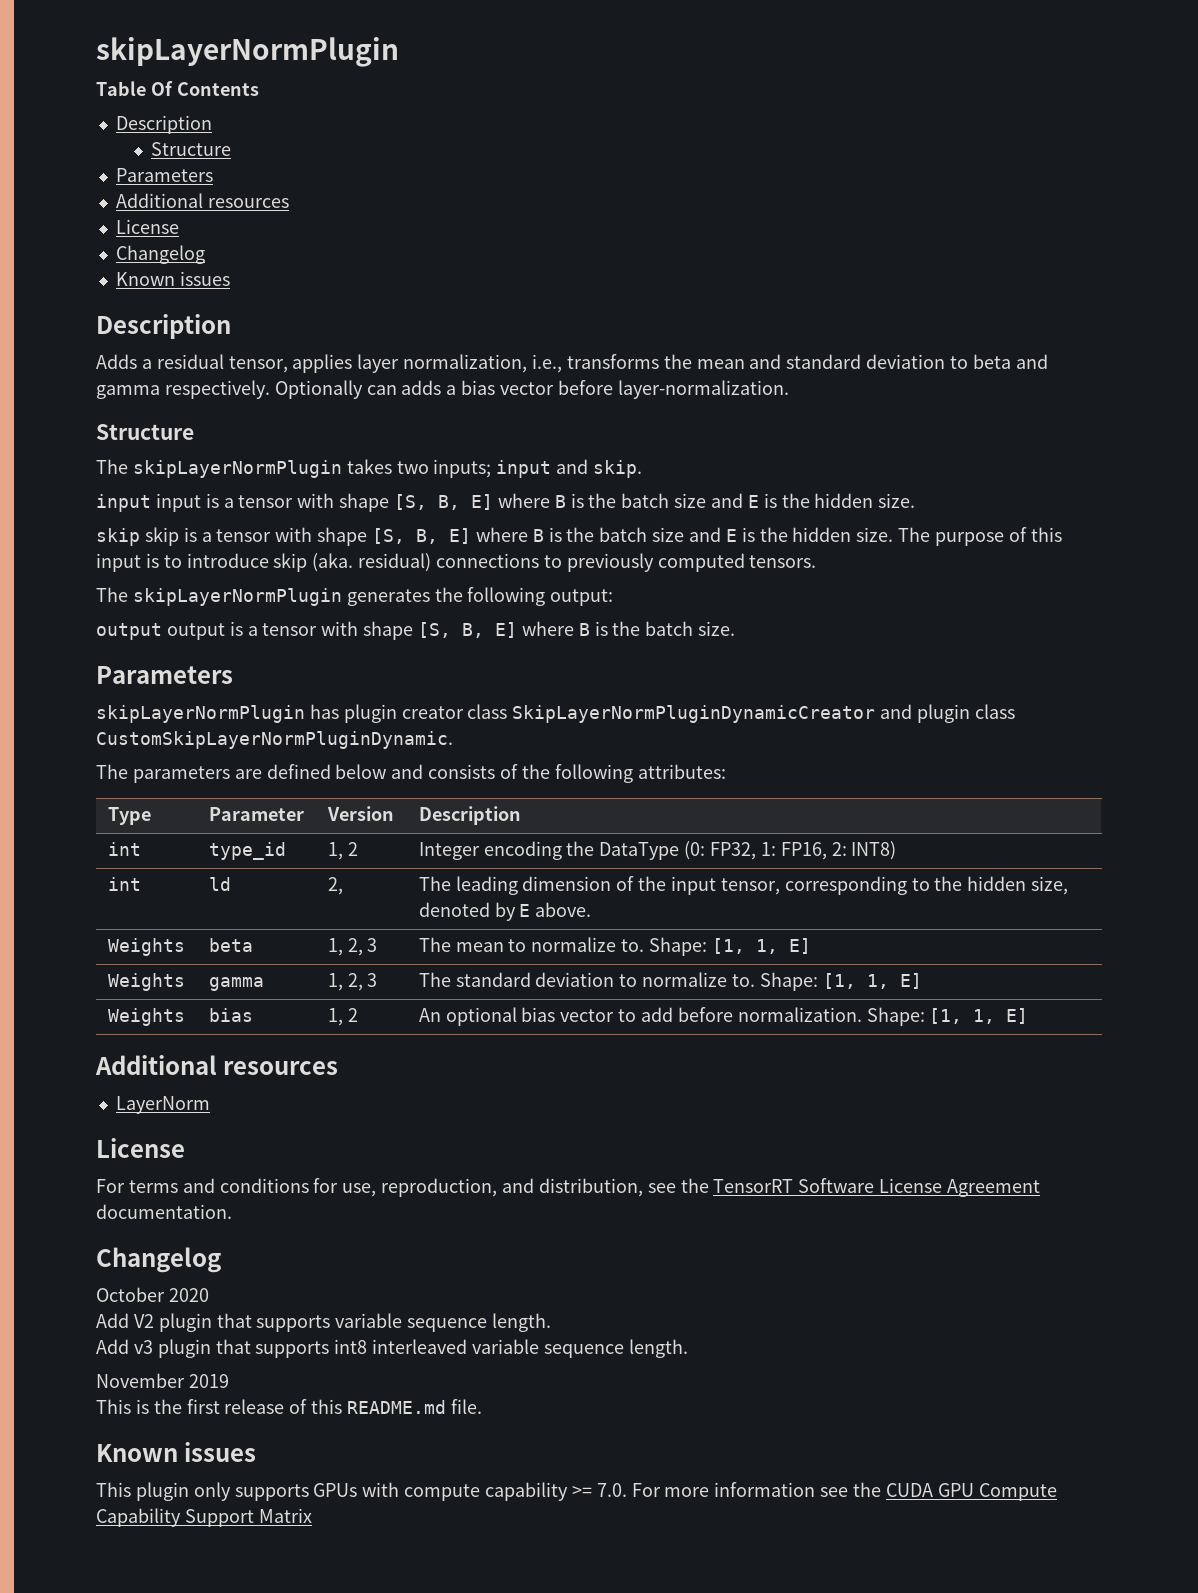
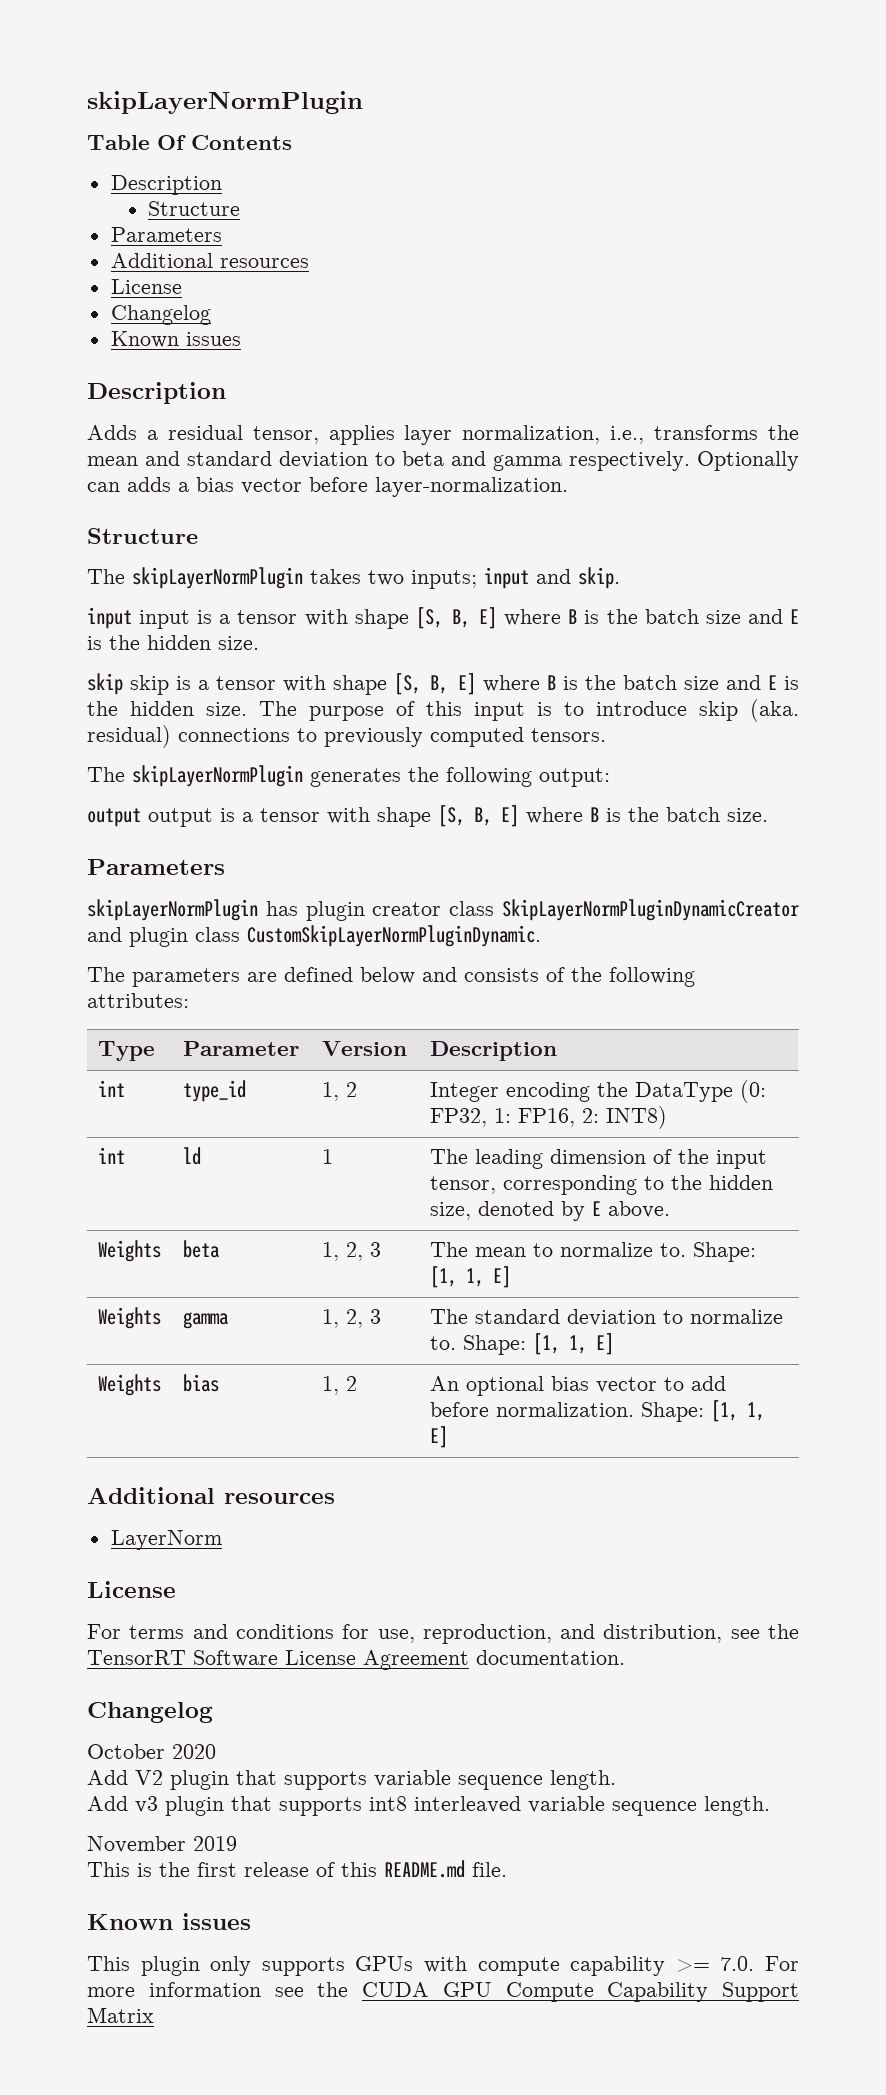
- int | ld | 2, | The leading dimension of the input tensor, corresponding to the hidden size, denoted by E above.
+ int | ld | 1 | The leading dimension of the input tensor, corresponding to the hidden size, denoted by E above.

